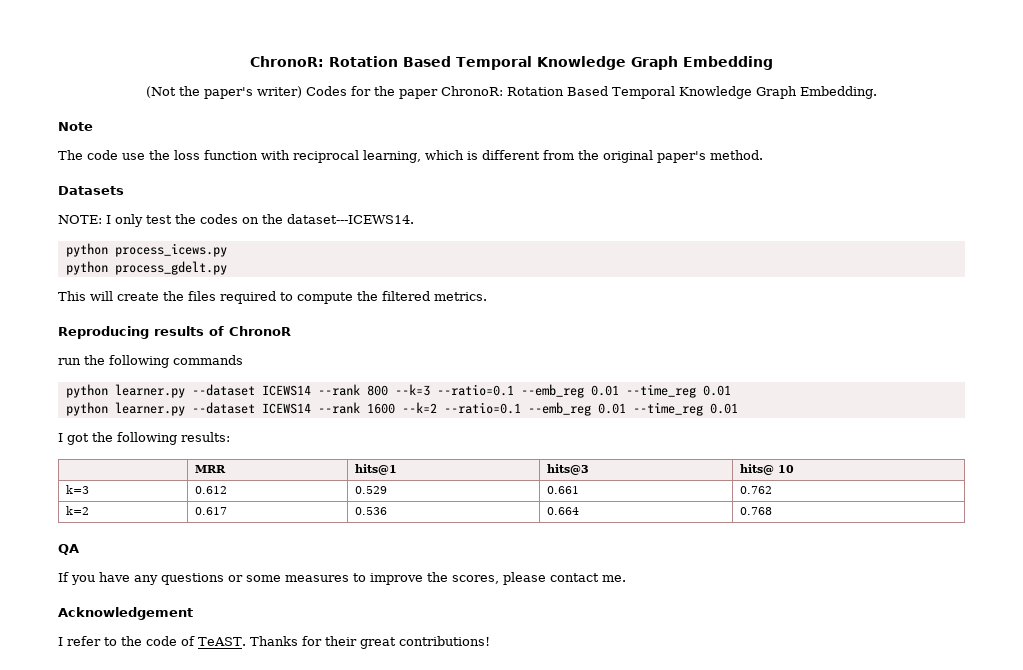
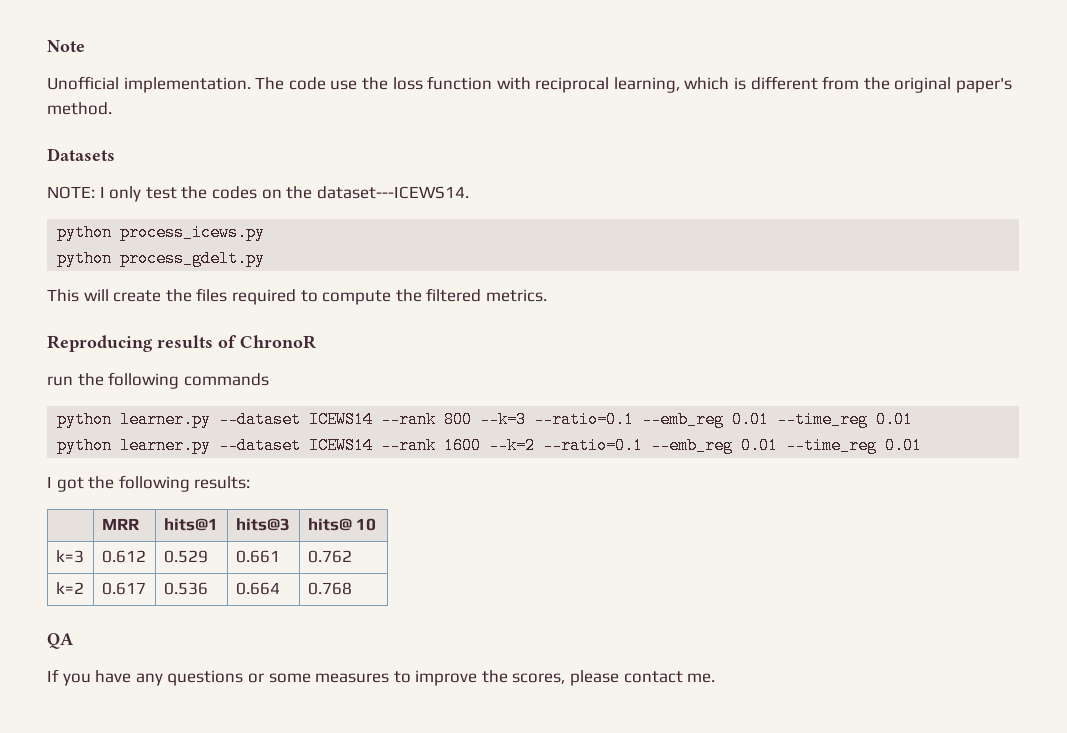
- ChronoR: Rotation Based Temporal Knowledge Graph Embedding
- (Not the paper's writer) Codes for the paper ChronoR: Rotation Based Temporal Knowledge Graph Embedding.
+ Unofficial implementation.
- Acknowledgement
- I refer to the code of TeAST. Thanks for their great contributions!

